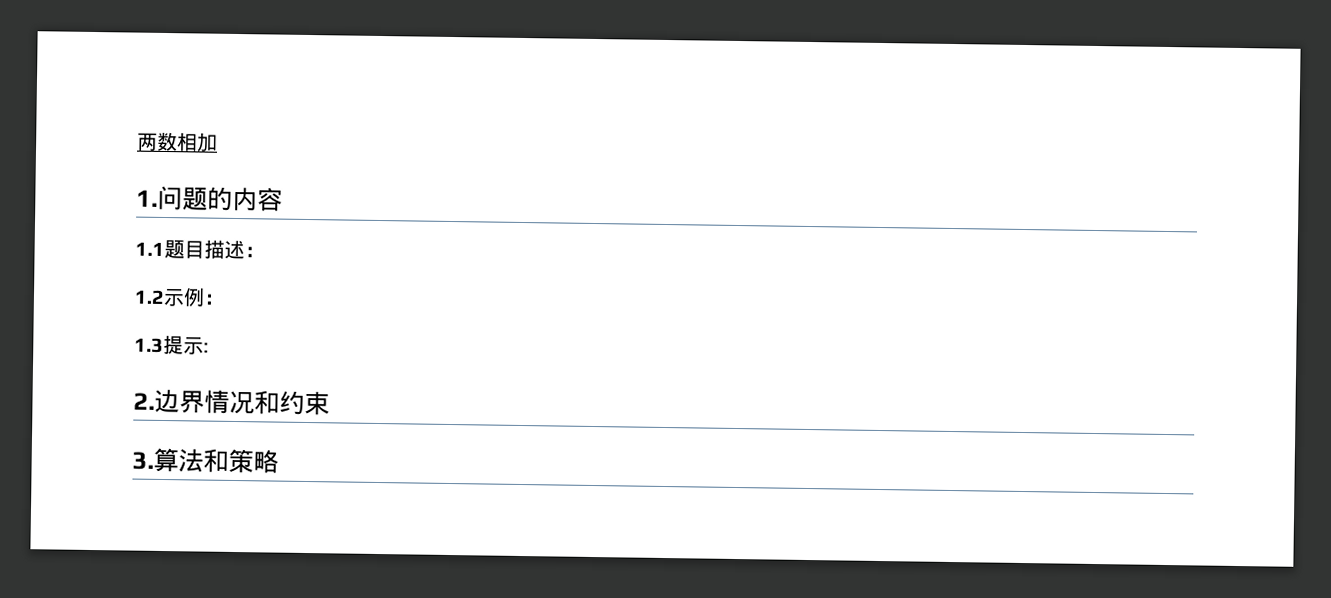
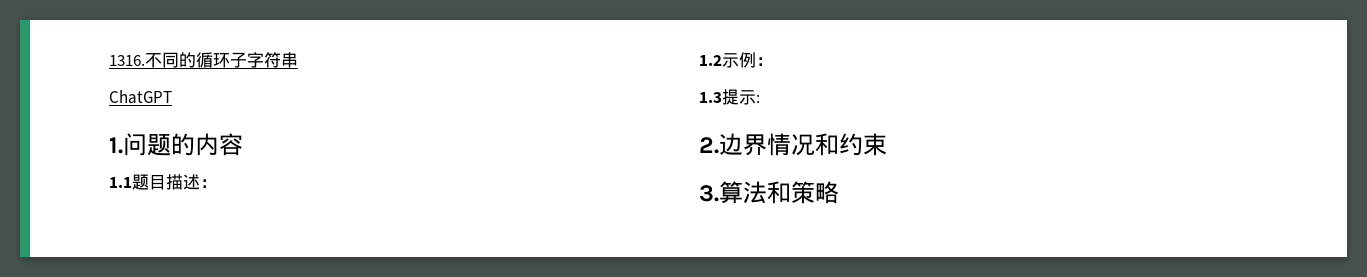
- 两数相加
+ 1316.不同的循环子字符串
+ ChatGPT

